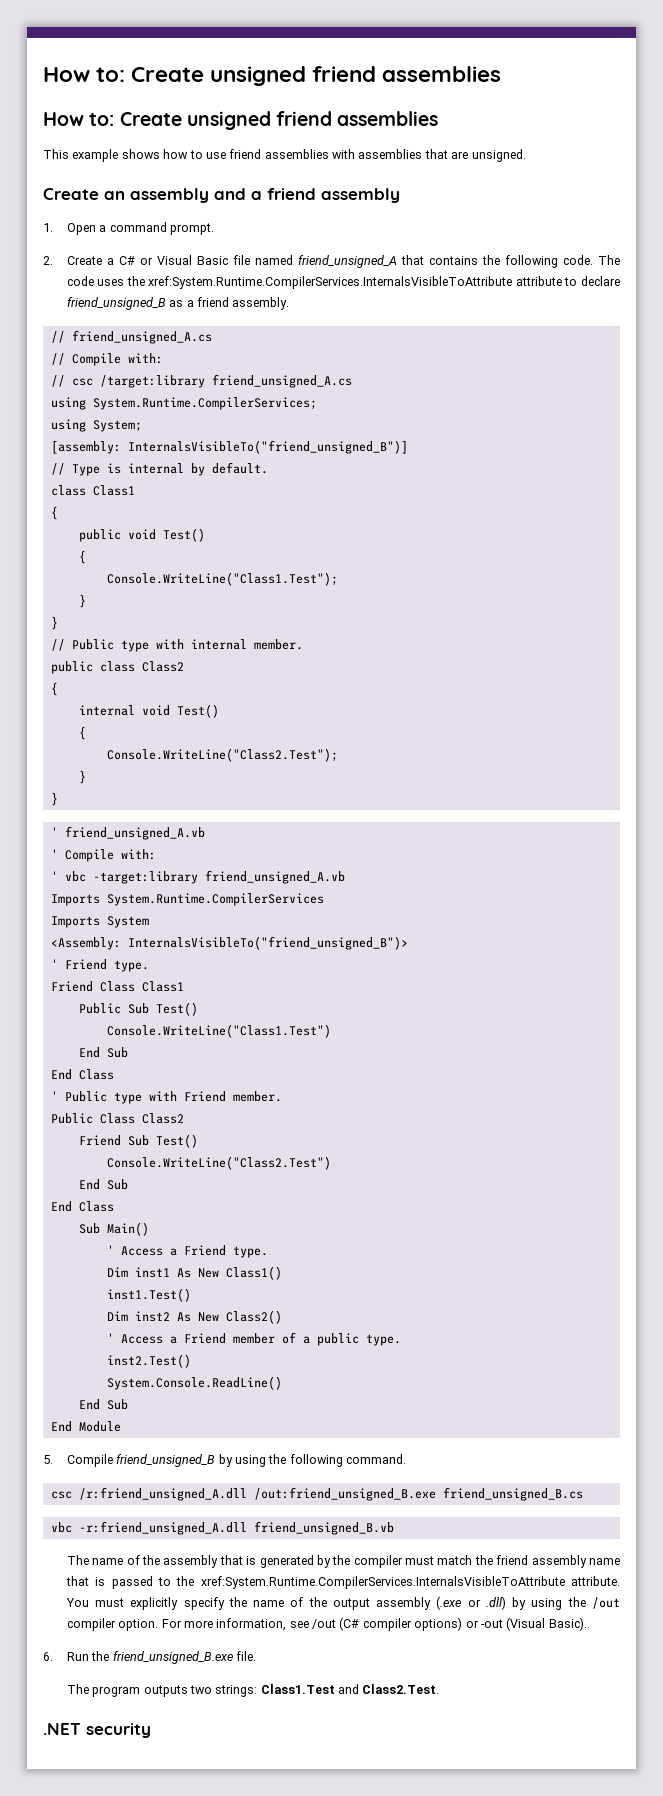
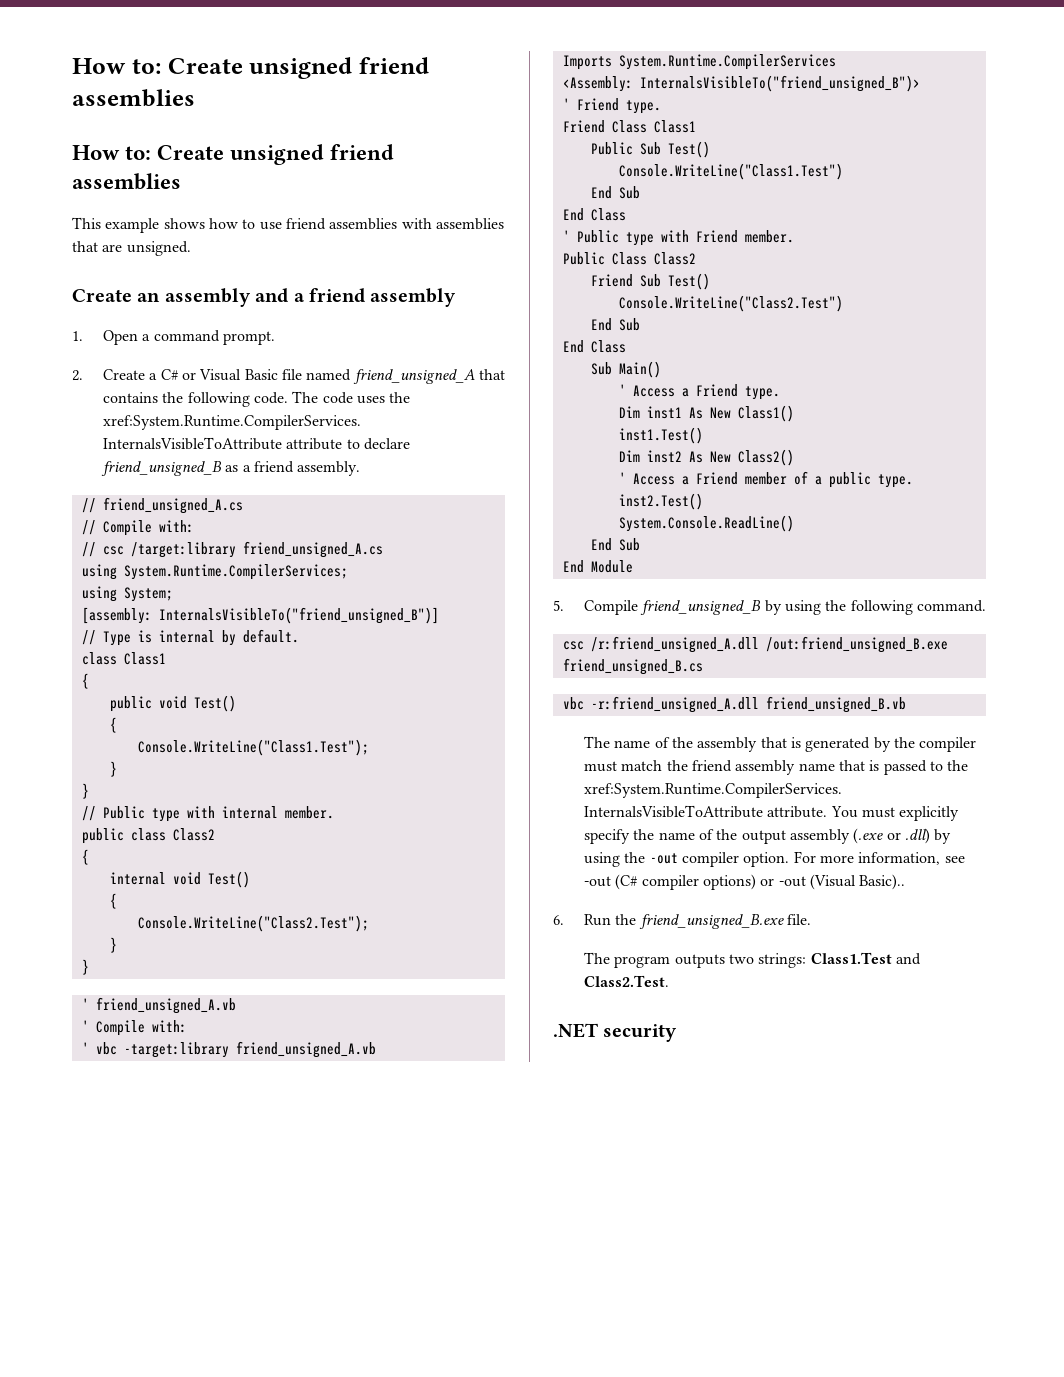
- Imports System
- You must explicitly specify the name of the output assembly (.exe or .dll) by using the /out compiler option.
+ You must explicitly specify the name of the output assembly (.exe or .dll) by using the -out compiler option.
- For more information, see /out (C# compiler options) or -out (Visual Basic)..
+ For more information, see -out (C# compiler options) or -out (Visual Basic)..

